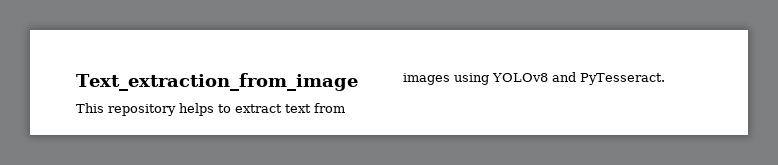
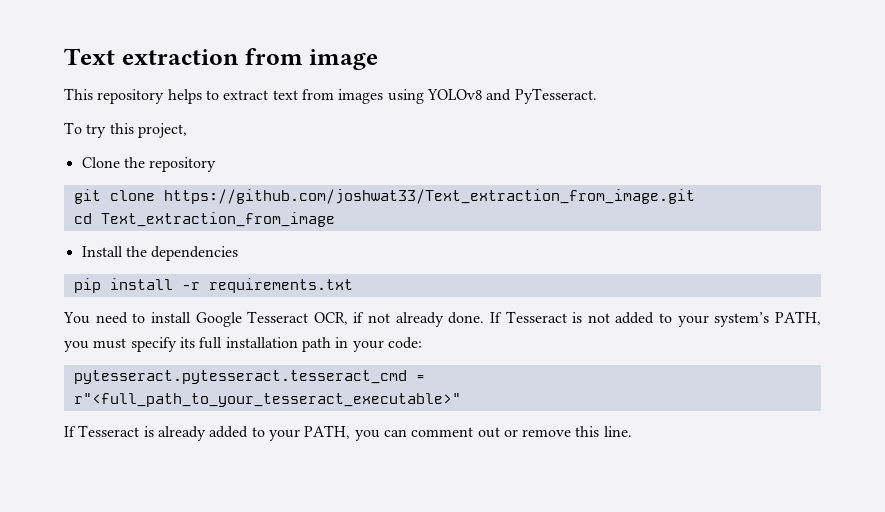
- Text_extraction_from_image
+ Text extraction from image
+ To try this project,
+ Clone the repository
+ git clone https://github.com/joshwat33/Text_extraction_from_image.git
+ cd Text_extraction_from_image
+ Install the dependencies
+ pip install -r requirements.txt
+ You need to install Google Tesseract OCR, if not already done. If Tesseract is not added to your system’s PATH, you must specify its full installation path in your code:
+ pytesseract.pytesseract.tesseract_cmd = r"<full_path_to_your_tesseract_executable>"
+ If Tesseract is already added to your PATH, you can comment out or remove this line.

